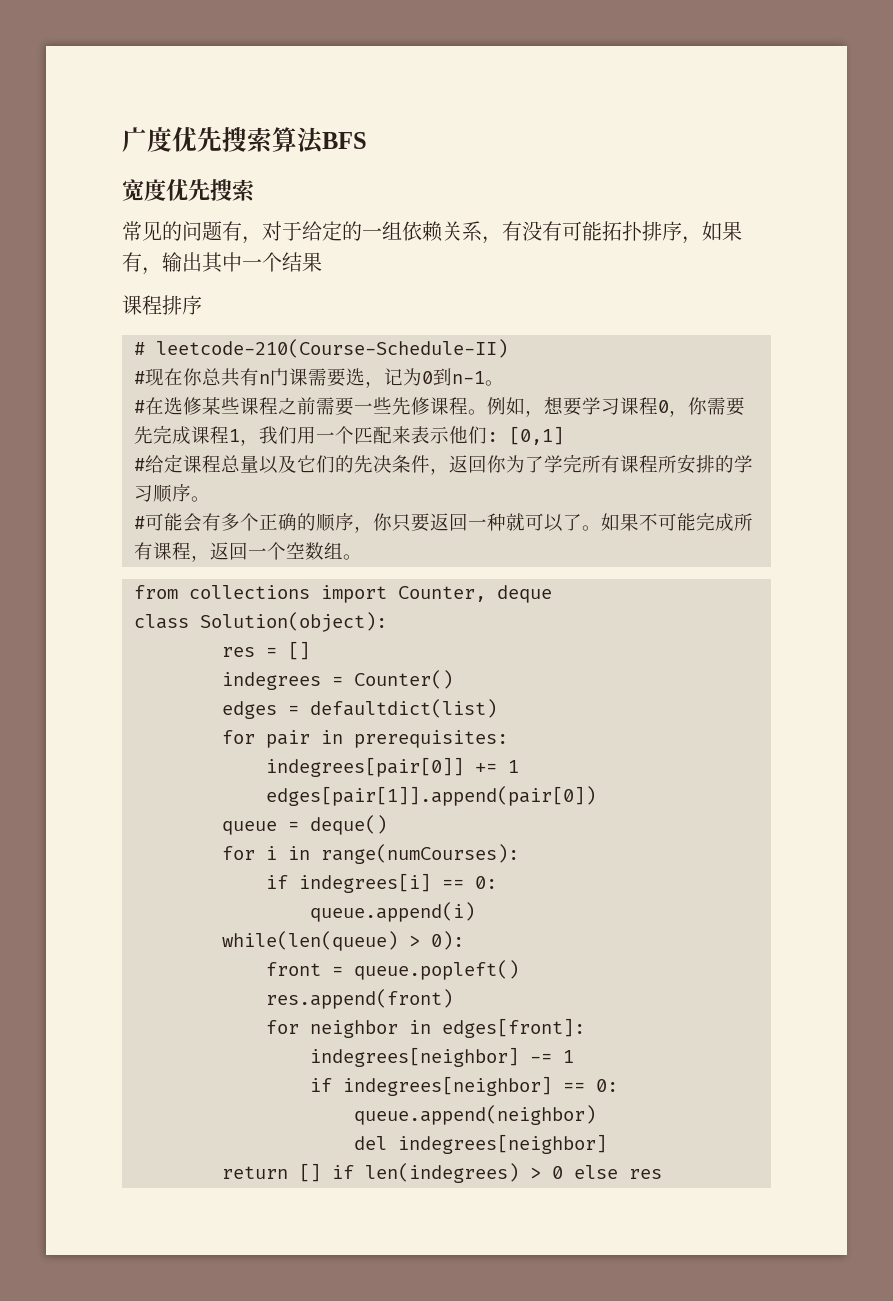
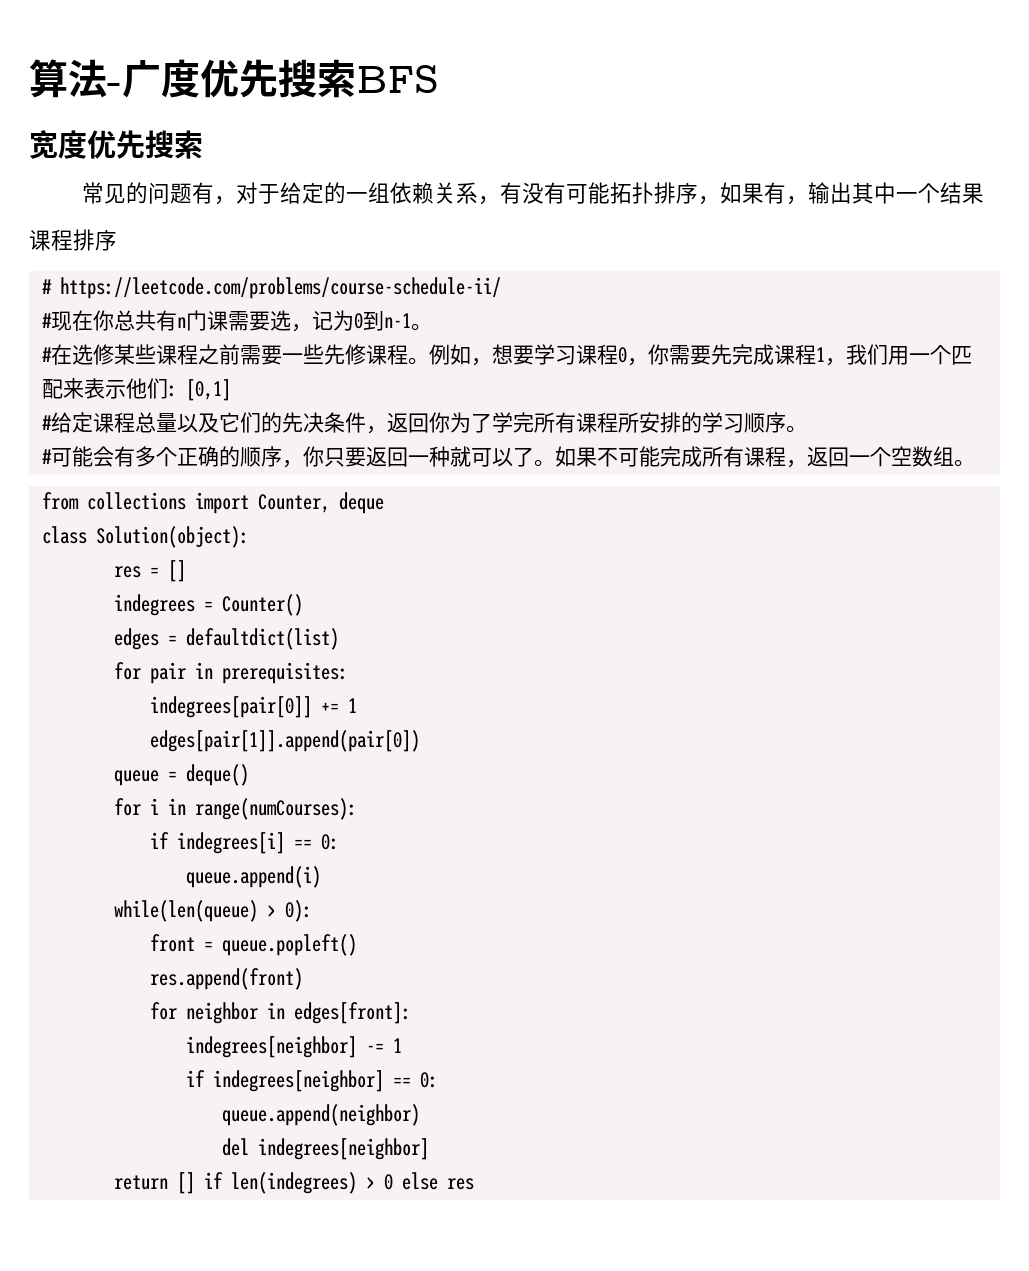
- 广度优先搜索算法BFS
+ 算法-广度优先搜索BFS
- # leetcode-210(Course-Schedule-II)
+ # https://leetcode.com/problems/course-schedule-ii/

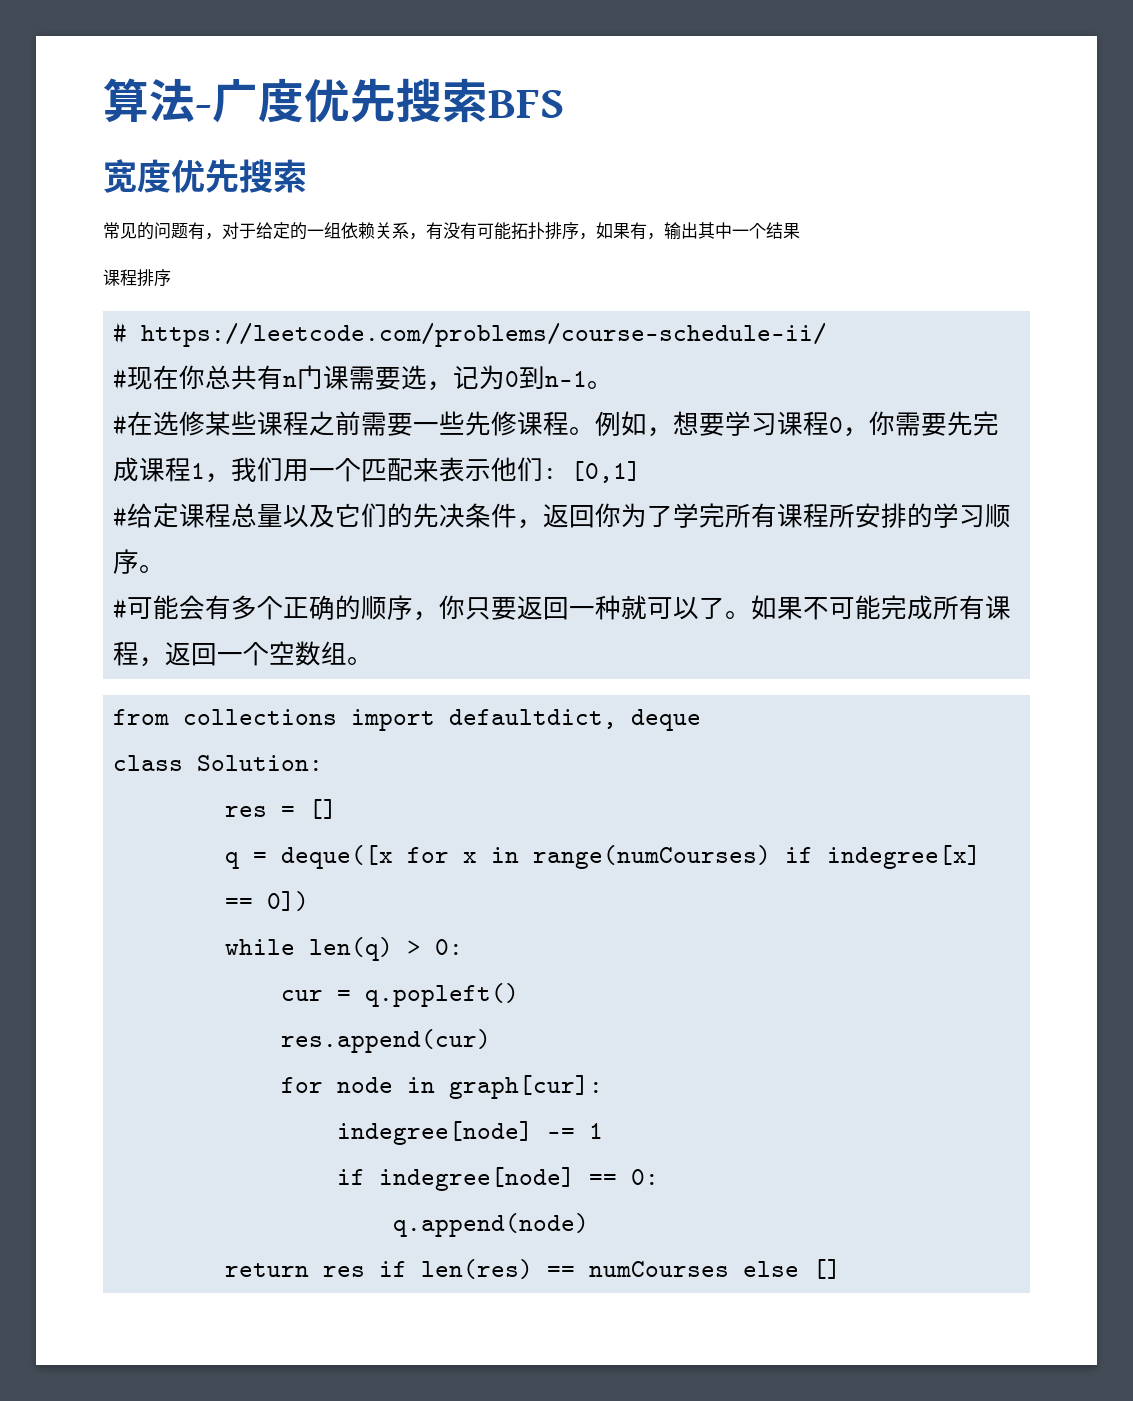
- from collections import Counter, deque
+ from collections import defaultdict, deque
- class Solution(object):
+ class Solution:
- indegrees = Counter()
- edges = defaultdict(list)
- for pair in prerequisites:
- indegrees[pair[0]] += 1
- edges[pair[1]].append(pair[0])
- queue = deque()
- for i in range(numCourses):
- if indegrees[i] == 0:
- queue.append(i)
- while(len(queue) > 0):
- front = queue.popleft()
- res.append(front)
- for neighbor in edges[front]:
- indegrees[neighbor] -= 1
+ q = deque([x for x in range(numCourses) if indegree[x] == 0])
+ while len(q) > 0:
+ cur = q.popleft()
+ res.append(cur)
+ for node in graph[cur]:
+ indegree[node] -= 1
- if indegrees[neighbor] == 0:
- queue.append(neighbor)
- del indegrees[neighbor]
- return [] if len(indegrees) > 0 else res
+ if indegree[node] == 0:
+ q.append(node)
+ return res if len(res) == numCourses else []

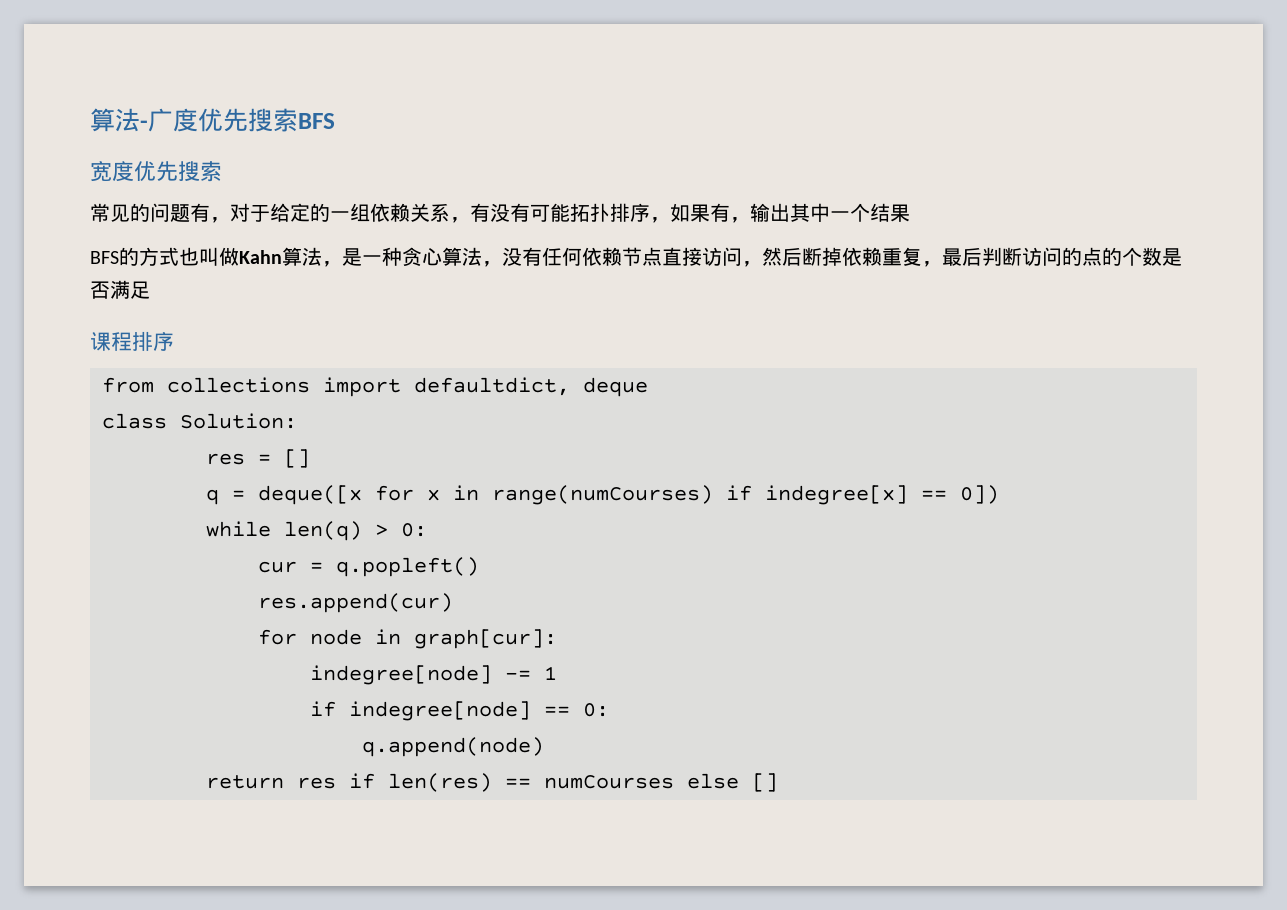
+ BFS的方式也叫做Kahn算法，是一种贪心算法，没有任何依赖节点直接访问，然后断掉依赖重复，最后判断访问的点的个数是否满足
  课程排序
- # https://leetcode.com/problems/course-schedule-ii/
- #现在你总共有n门课需要选，记为0到n-1。
- #在选修某些课程之前需要一些先修课程。例如，想要学习课程0，你需要先完成课程1，我们用一个匹配来表示他们: [0,1]
- #给定课程总量以及它们的先决条件，返回你为了学完所有课程所安排的学习顺序。
- #可能会有多个正确的顺序，你只要返回一种就可以了。如果不可能完成所有课程，返回一个空数组。

